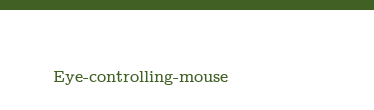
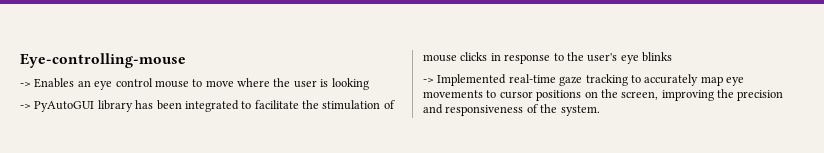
+ -> Enables an eye control mouse to move where the user is looking
+ -> PyAutoGUI library has been integrated to facilitate the stimulation of mouse clicks in response to the user's eye blinks
+ -> Implemented real-time gaze tracking to accurately map eye movements to cursor positions on the screen, improving the precision and responsiveness of the system.

